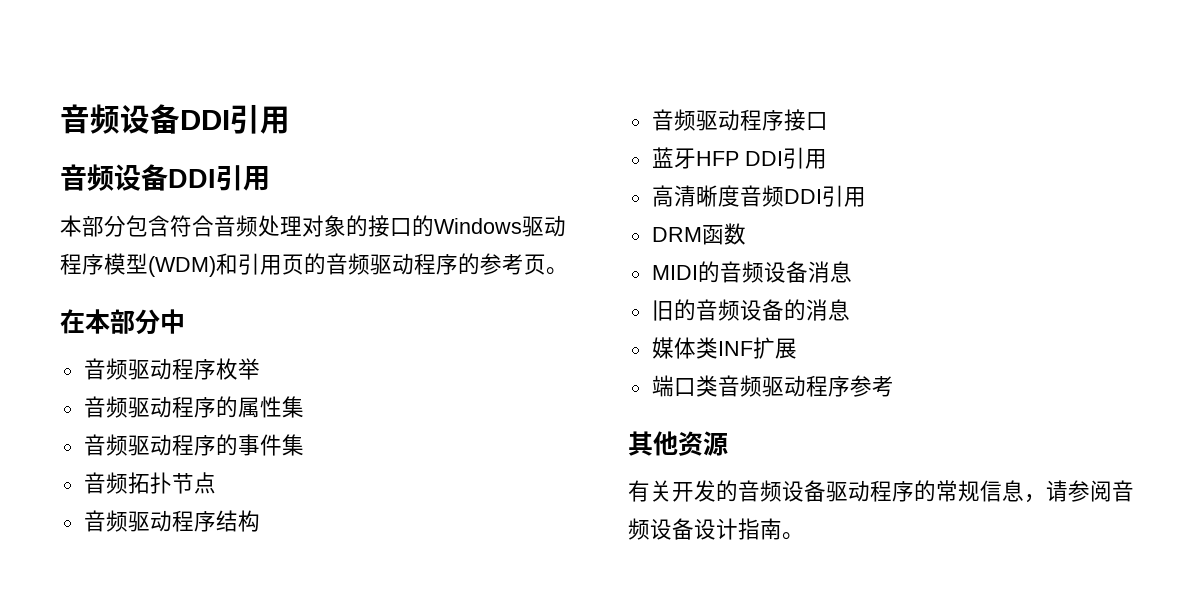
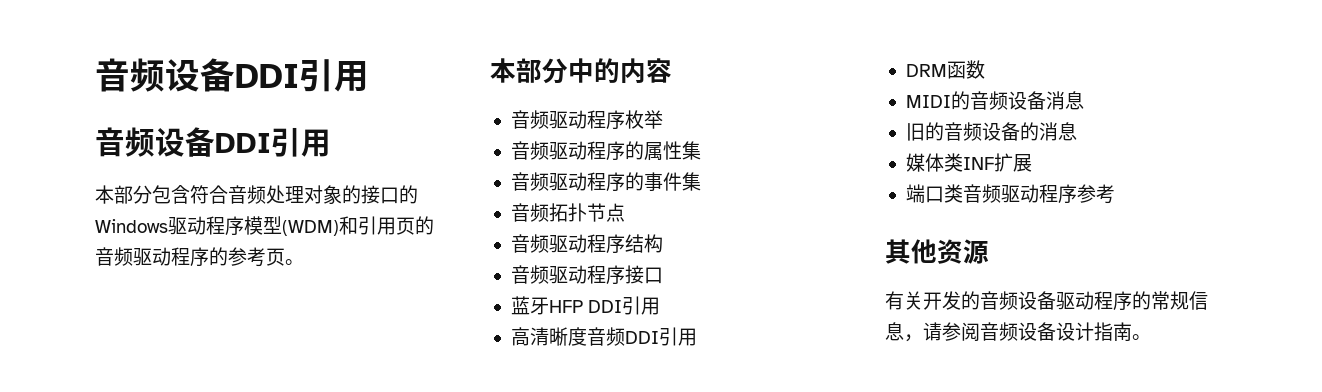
- 在本部分中
+ 本部分中的内容

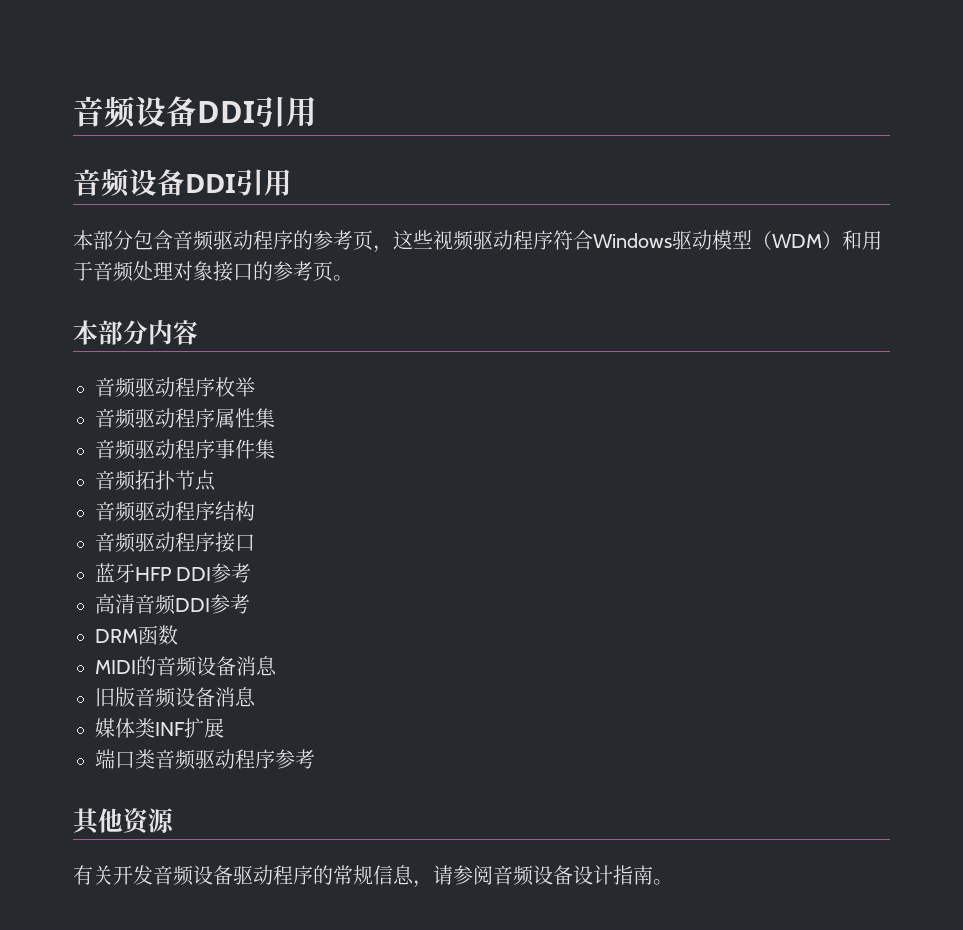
- 本部分包含符合音频处理对象的接口的Windows驱动程序模型(WDM)和引用页的音频驱动程序的参考页。
+ 本部分包含音频驱动程序的参考页，这些视频驱动程序符合Windows驱动模型（WDM）和用于音频处理对象接口的参考页。
- 本部分中的内容
+ 本部分内容
- 音频驱动程序的属性集
+ 音频驱动程序属性集
- 音频驱动程序的事件集
+ 音频驱动程序事件集
- 蓝牙HFP DDI引用
+ 蓝牙HFP DDI参考
- 高清晰度音频DDI引用
+ 高清音频DDI参考
- 旧的音频设备的消息
+ 旧版音频设备消息
- 有关开发的音频设备驱动程序的常规信息，请参阅音频设备设计指南。
+ 有关开发音频设备驱动程序的常规信息，请参阅音频设备设计指南。

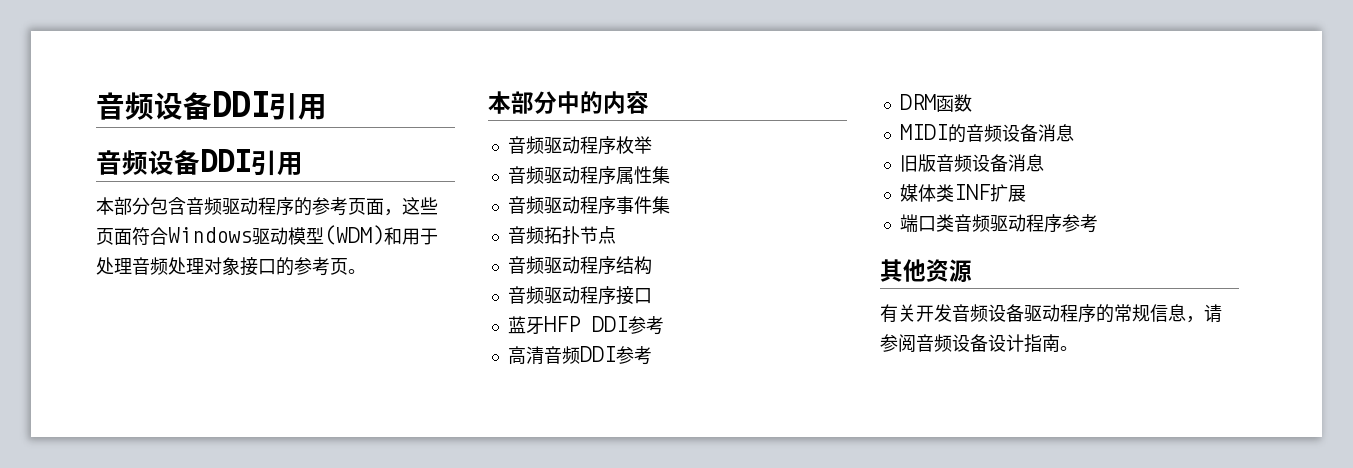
- 本部分包含音频驱动程序的参考页，这些视频驱动程序符合Windows驱动模型（WDM）和用于音频处理对象接口的参考页。
+ 本部分包含音频驱动程序的参考页面，这些页面符合Windows驱动模型(WDM)和用于处理音频处理对象接口的参考页。
- 本部分内容
+ 本部分中的内容

